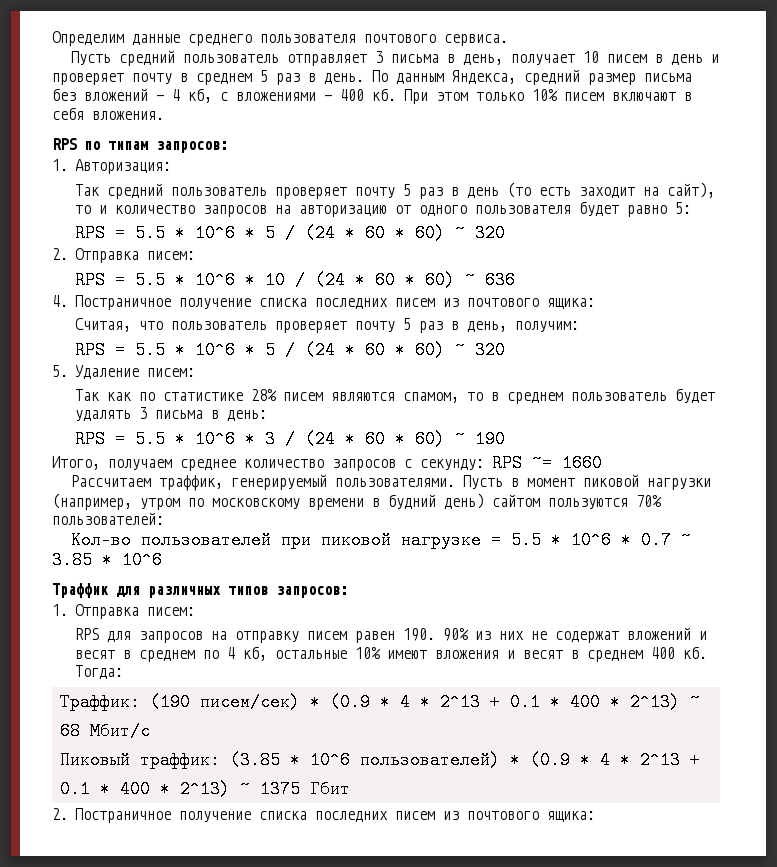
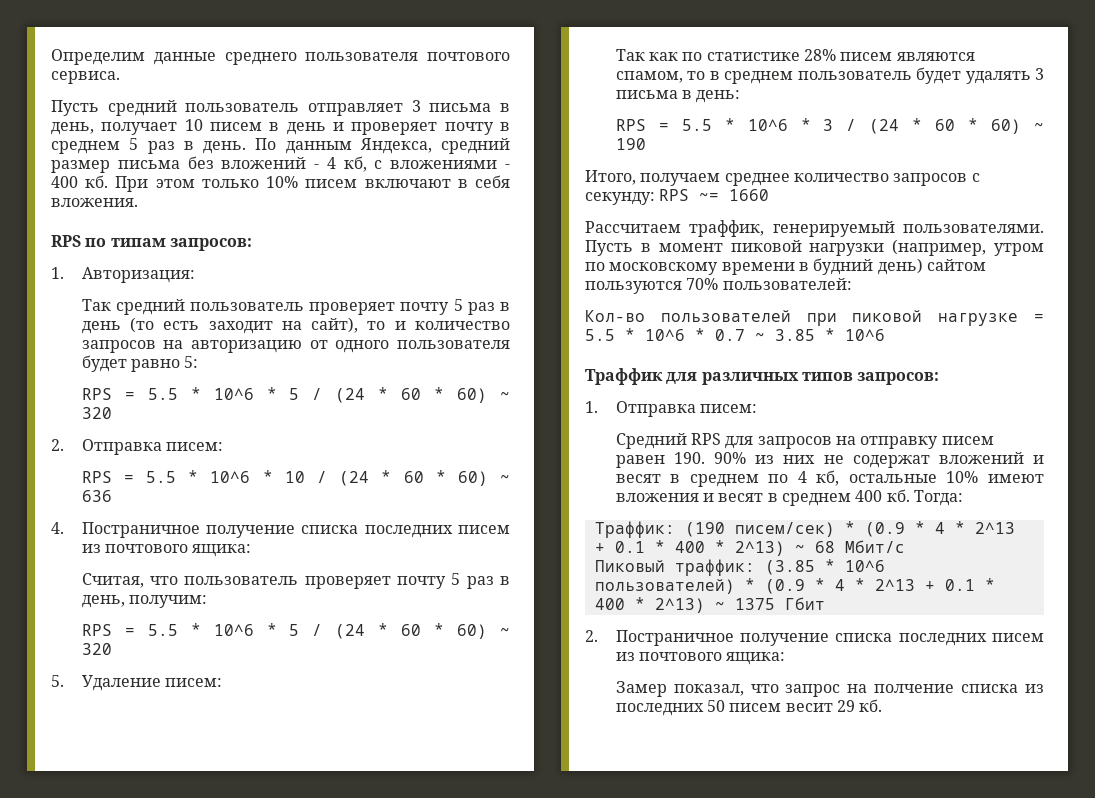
- RPS для запросов на отправку писем равен 190. 90% из них не содержат вложений и весят в среднем по 4 кб, остальные 10% имеют вложения и весят в среднем 400 кб.
+ Средний RPS для запросов на отправку писем равен 190. 90% из них не содержат вложений и весят в среднем по 4 кб, остальные 10% имеют вложения и весят в среднем 400 кб.
+ Замер показал, что запрос на полчение списка из последних 50 писем весит 29 кб.

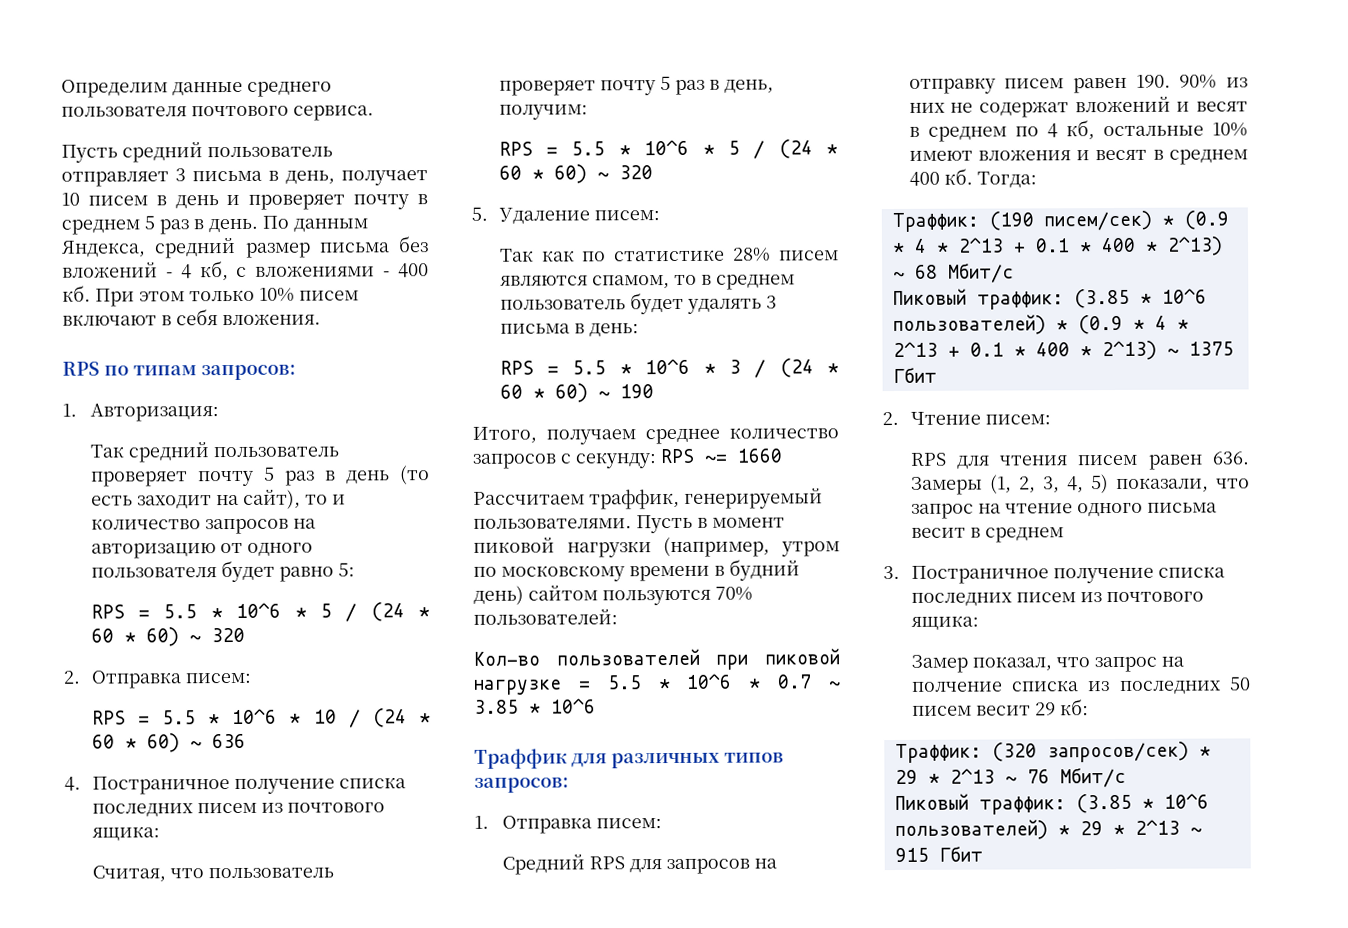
- 2. Постраничное получение списка последних писем из почтового ящика:
+ 2. Чтение писем:
+ RPS для чтения писем равен 636. Замеры (1, 2, 3, 4, 5) показали, что запрос на чтение одного письма весит в среднем
+ 3. Постраничное получение списка последних писем из почтового ящика:
- Замер показал, что запрос на полчение списка из последних 50 писем весит 29 кб.
+ Замер показал, что запрос на полчение списка из последних 50 писем весит 29 кб:
+ Траффик: (320 запросов/сек) * 29 * 2^13 ~ 76 Мбит/c
+ Пиковый траффик: (3.85 * 10^6 пользователей) * 29 * 2^13 ~ 915 Гбит

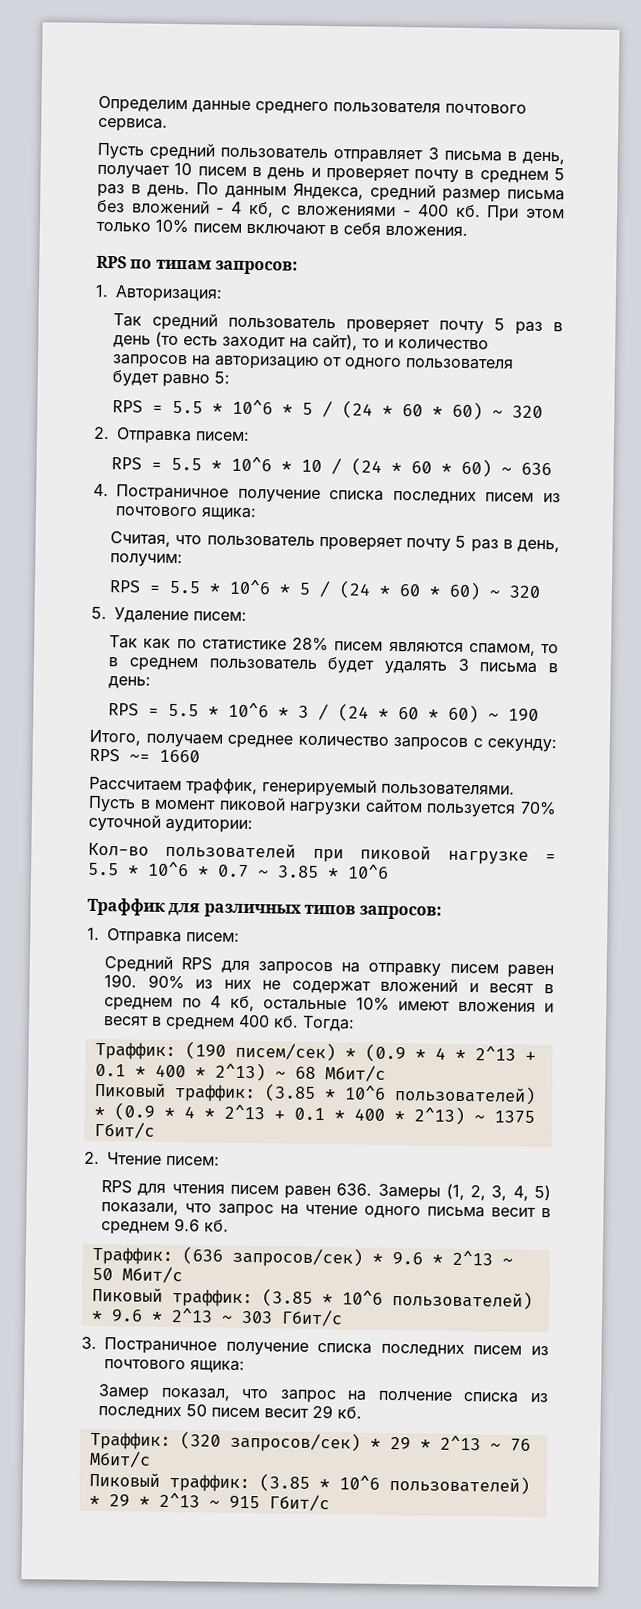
- Пусть в момент пиковой нагрузки (например, утром по московскому времени в будний день) сайтом пользуются 70% пользователей:
+ Пусть в момент пиковой нагрузки сайтом пользуется 70% суточной аудитории:
- Пиковый траффик: (3.85 * 10^6 пользователей) * (0.9 * 4 * 2^13 + 0.1 * 400 * 2^13) ~ 1375 Гбит
+ Пиковый траффик: (3.85 * 10^6 пользователей) * (0.9 * 4 * 2^13 + 0.1 * 400 * 2^13) ~ 1375 Гбит/c
- RPS для чтения писем равен 636. Замеры (1, 2, 3, 4, 5) показали, что запрос на чтение одного письма весит в среднем
+ RPS для чтения писем равен 636. Замеры (1, 2, 3, 4, 5) показали, что запрос на чтение одного письма весит в среднем 9.6 кб.
+ Траффик: (636 запросов/сек) * 9.6 * 2^13 ~ 50 Мбит/c
+ Пиковый траффик: (3.85 * 10^6 пользователей) * 9.6 * 2^13 ~ 303 Гбит/c
- Замер показал, что запрос на полчение списка из последних 50 писем весит 29 кб:
+ Замер показал, что запрос на полчение списка из последних 50 писем весит 29 кб.
- Пиковый траффик: (3.85 * 10^6 пользователей) * 29 * 2^13 ~ 915 Гбит
+ Пиковый траффик: (3.85 * 10^6 пользователей) * 29 * 2^13 ~ 915 Гбит/c

